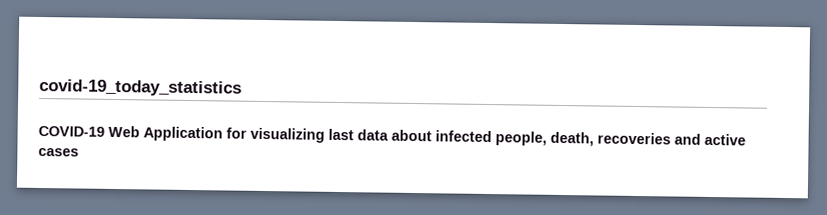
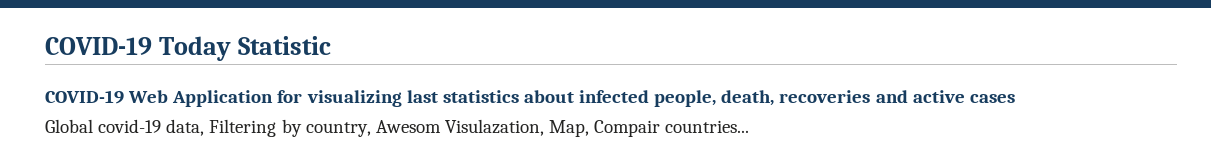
- covid-19_today_statistics
+ COVID-19 Today Statistic
- COVID-19 Web Application for visualizing last data about infected people, death, recoveries and active cases
+ COVID-19 Web Application for visualizing last statistics about infected people, death, recoveries and active cases
+ Global covid-19 data, Filtering by country, Awesom Visulazation, Map, Compair countries...

